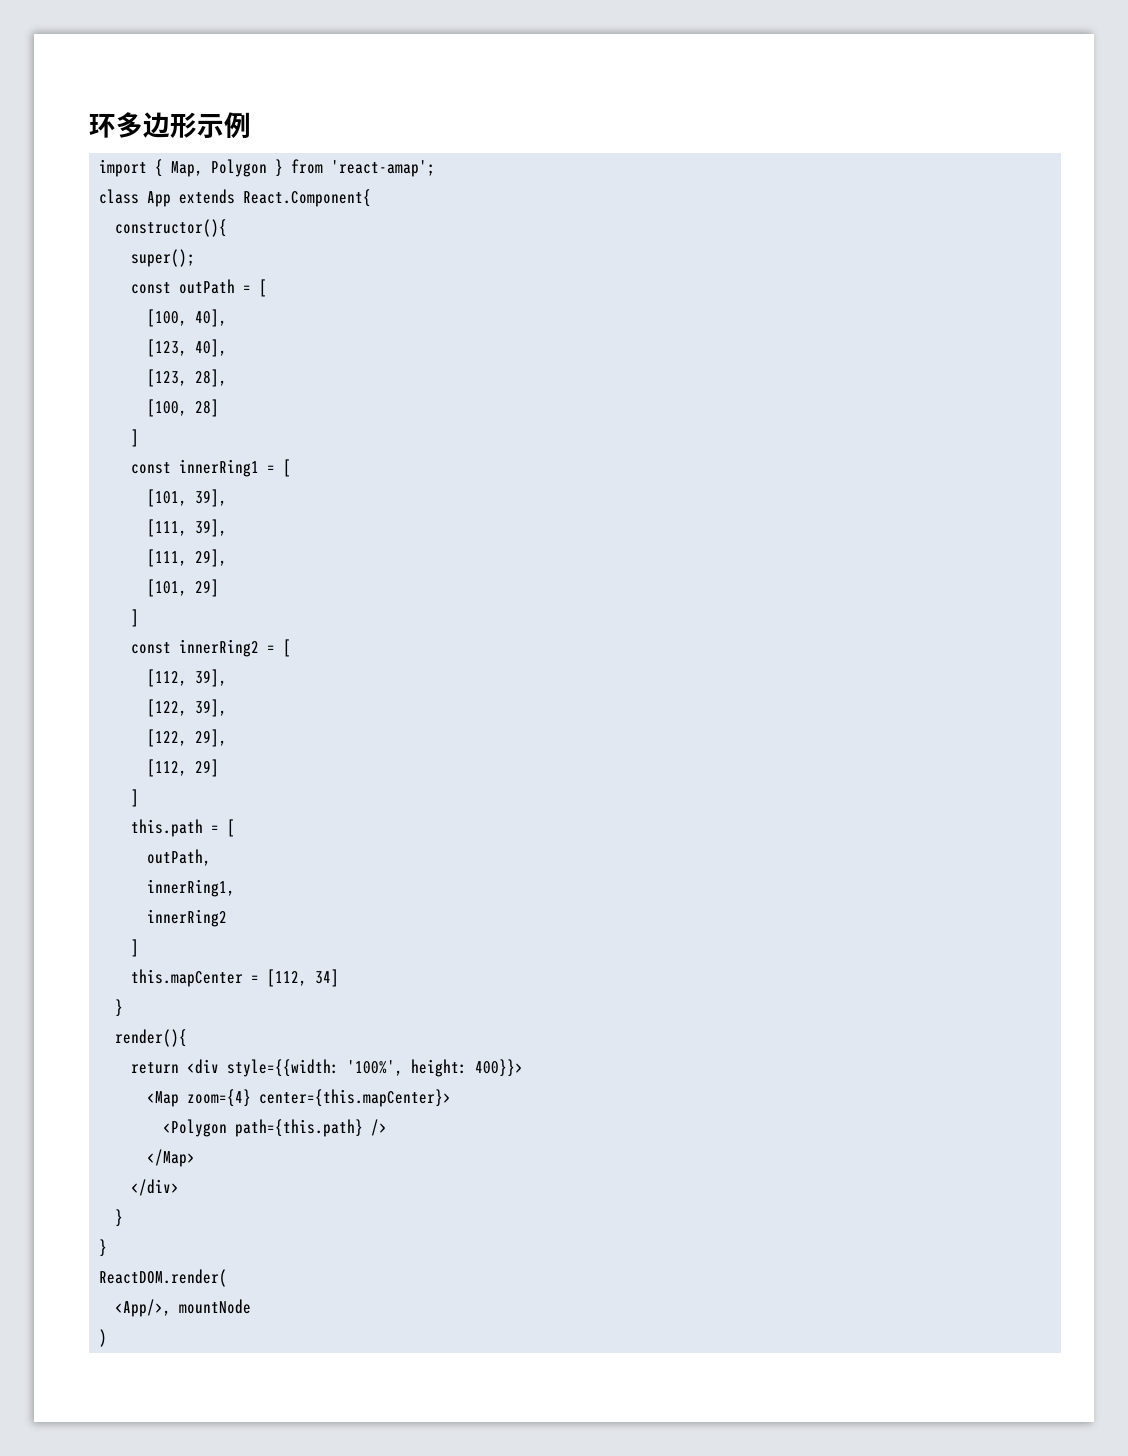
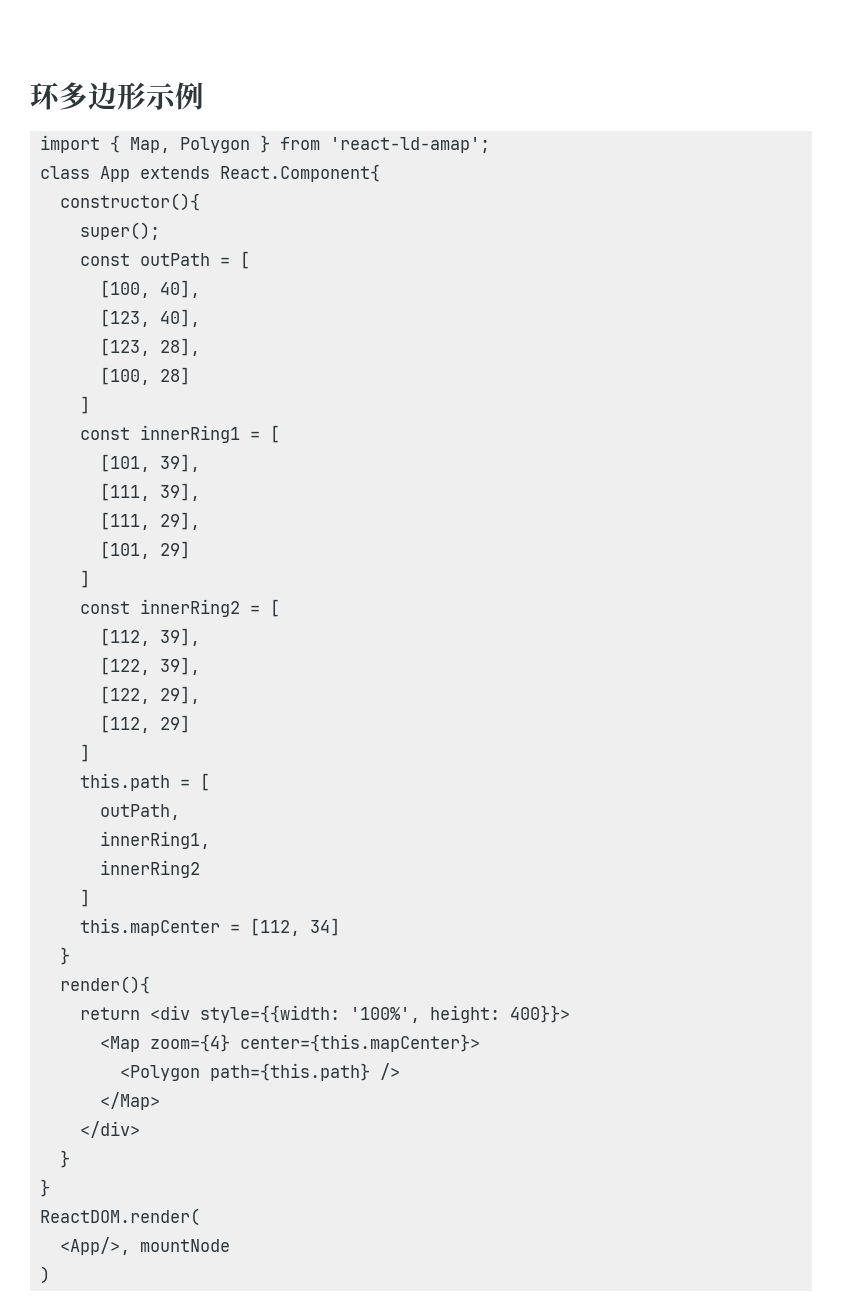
- import { Map, Polygon } from 'react-amap';
+ import { Map, Polygon } from 'react-ld-amap';

